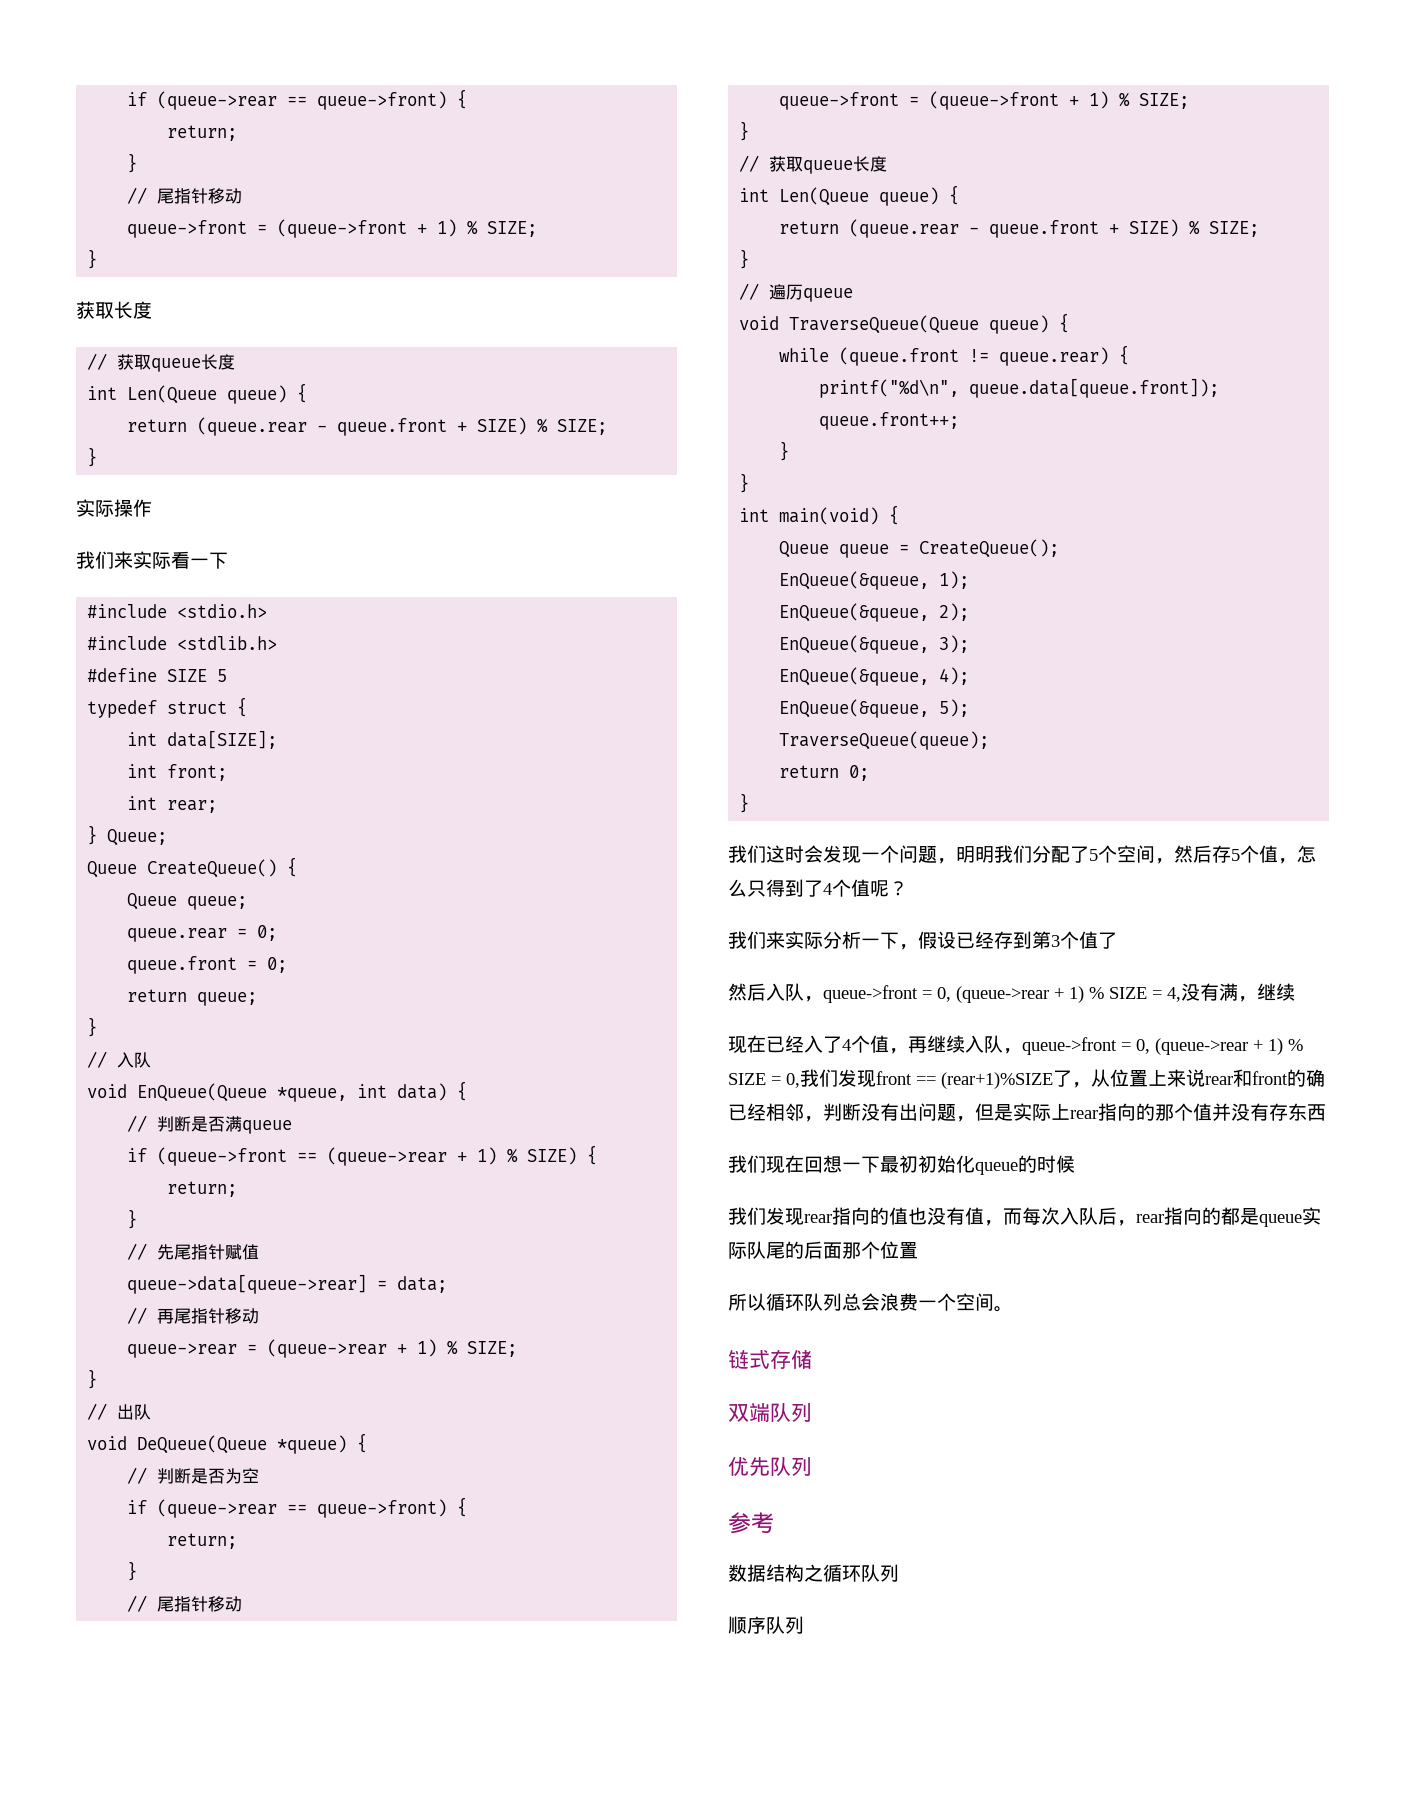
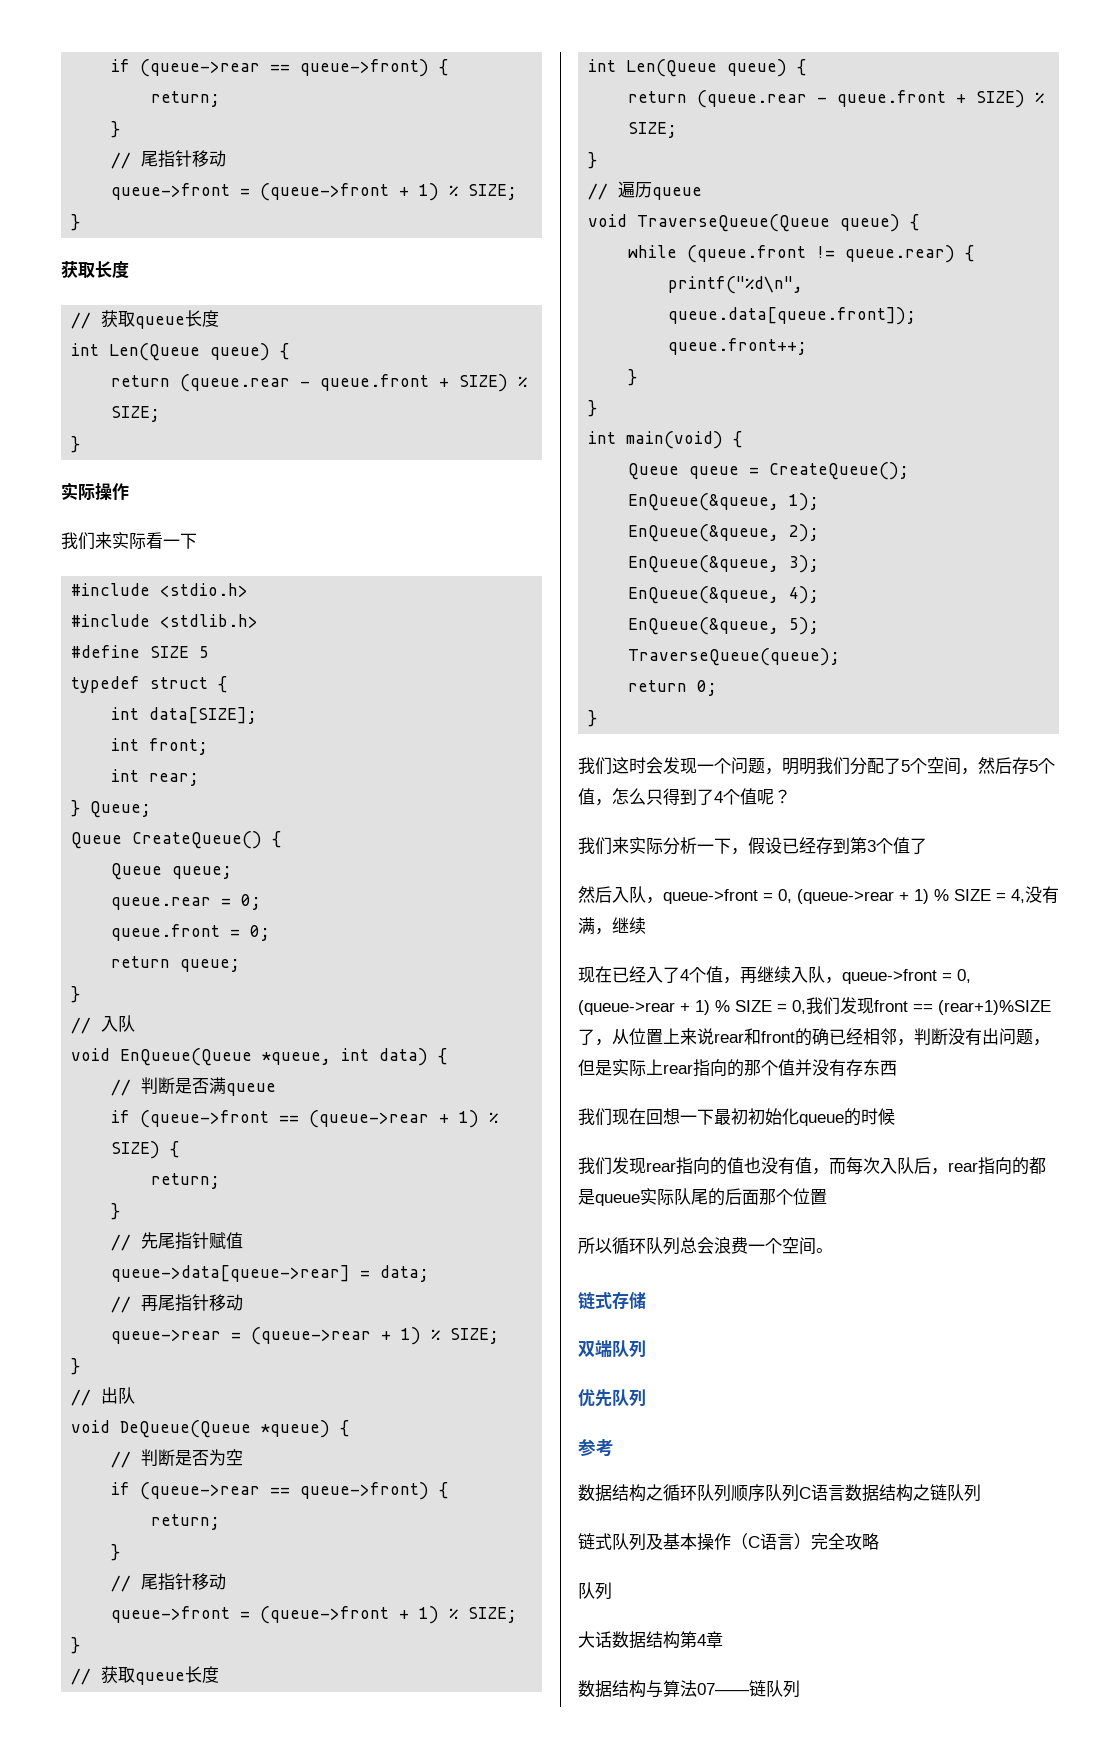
- 数据结构之循环队列
- 顺序队列
+ 数据结构之循环队列顺序队列C语言数据结构之链队列
+ 链式队列及基本操作（C语言）完全攻略
+ 队列
+ 大话数据结构第4章
+ 数据结构与算法07——链队列

